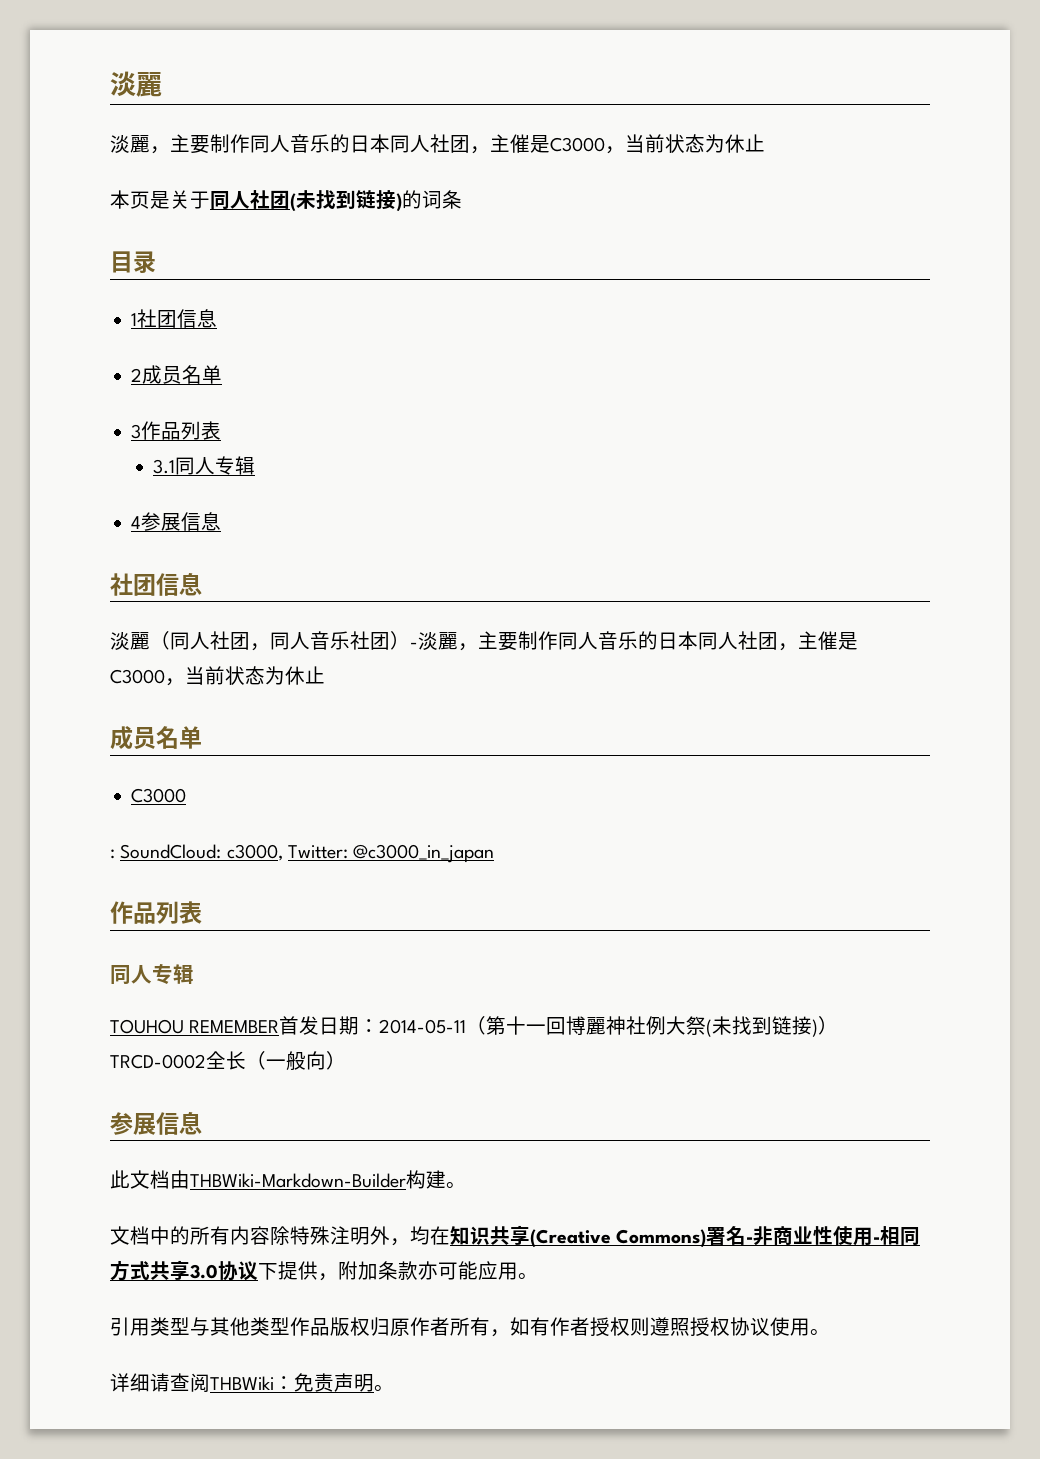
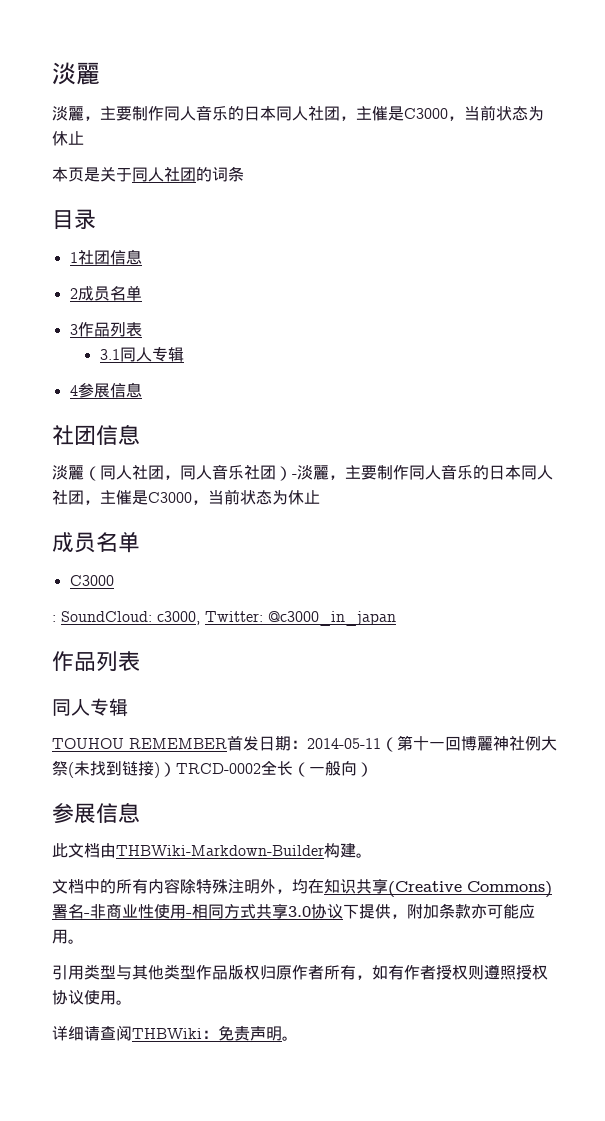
- 本页是关于同人社团(未找到链接)的词条
+ 本页是关于同人社团的词条

